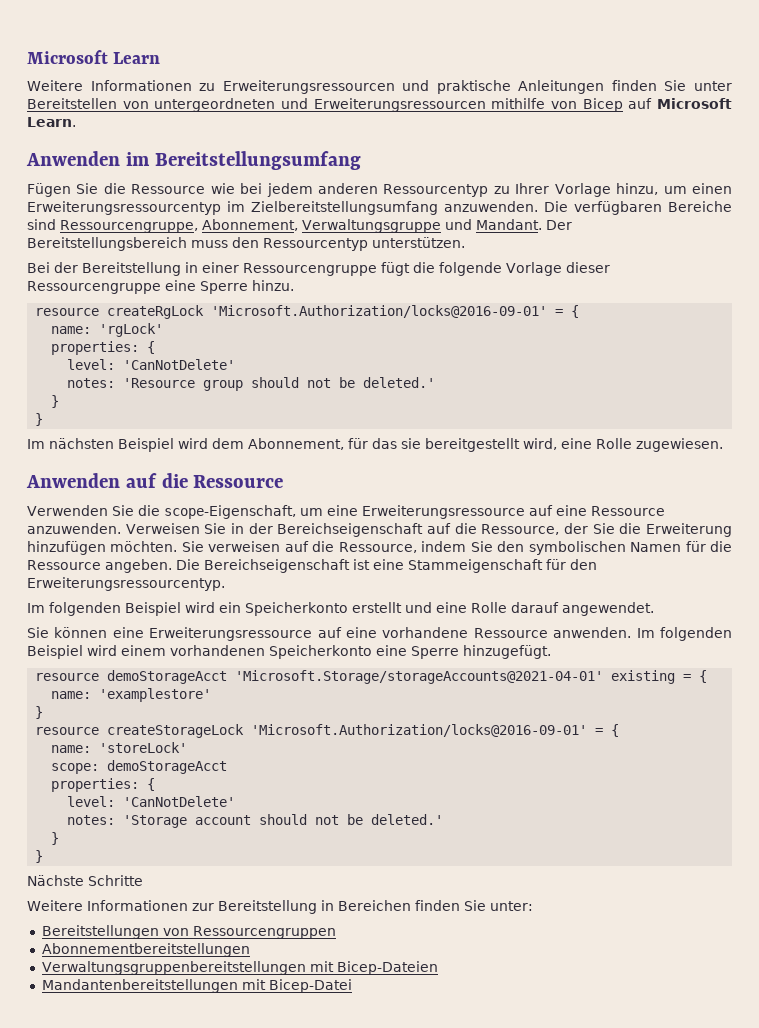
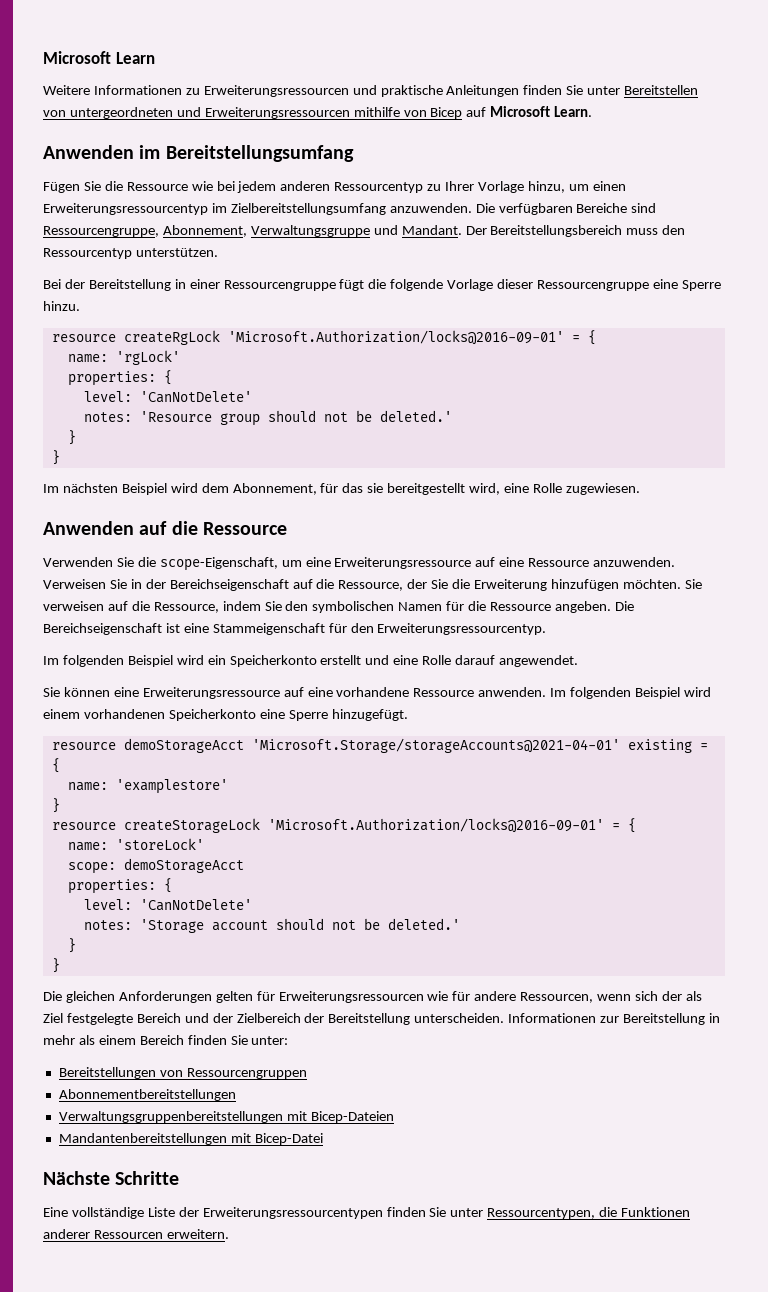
- Nächste Schritte
- Weitere Informationen zur Bereitstellung in Bereichen finden Sie unter:
+ Die gleichen Anforderungen gelten für Erweiterungsressourcen wie für andere Ressourcen, wenn sich der als Ziel festgelegte Bereich und der Zielbereich der Bereitstellung unterscheiden. Informationen zur Bereitstellung in mehr als einem Bereich finden Sie unter:
+ Nächste Schritte
+ Eine vollständige Liste der Erweiterungsressourcentypen finden Sie unter Ressourcentypen, die Funktionen anderer Ressourcen erweitern.

